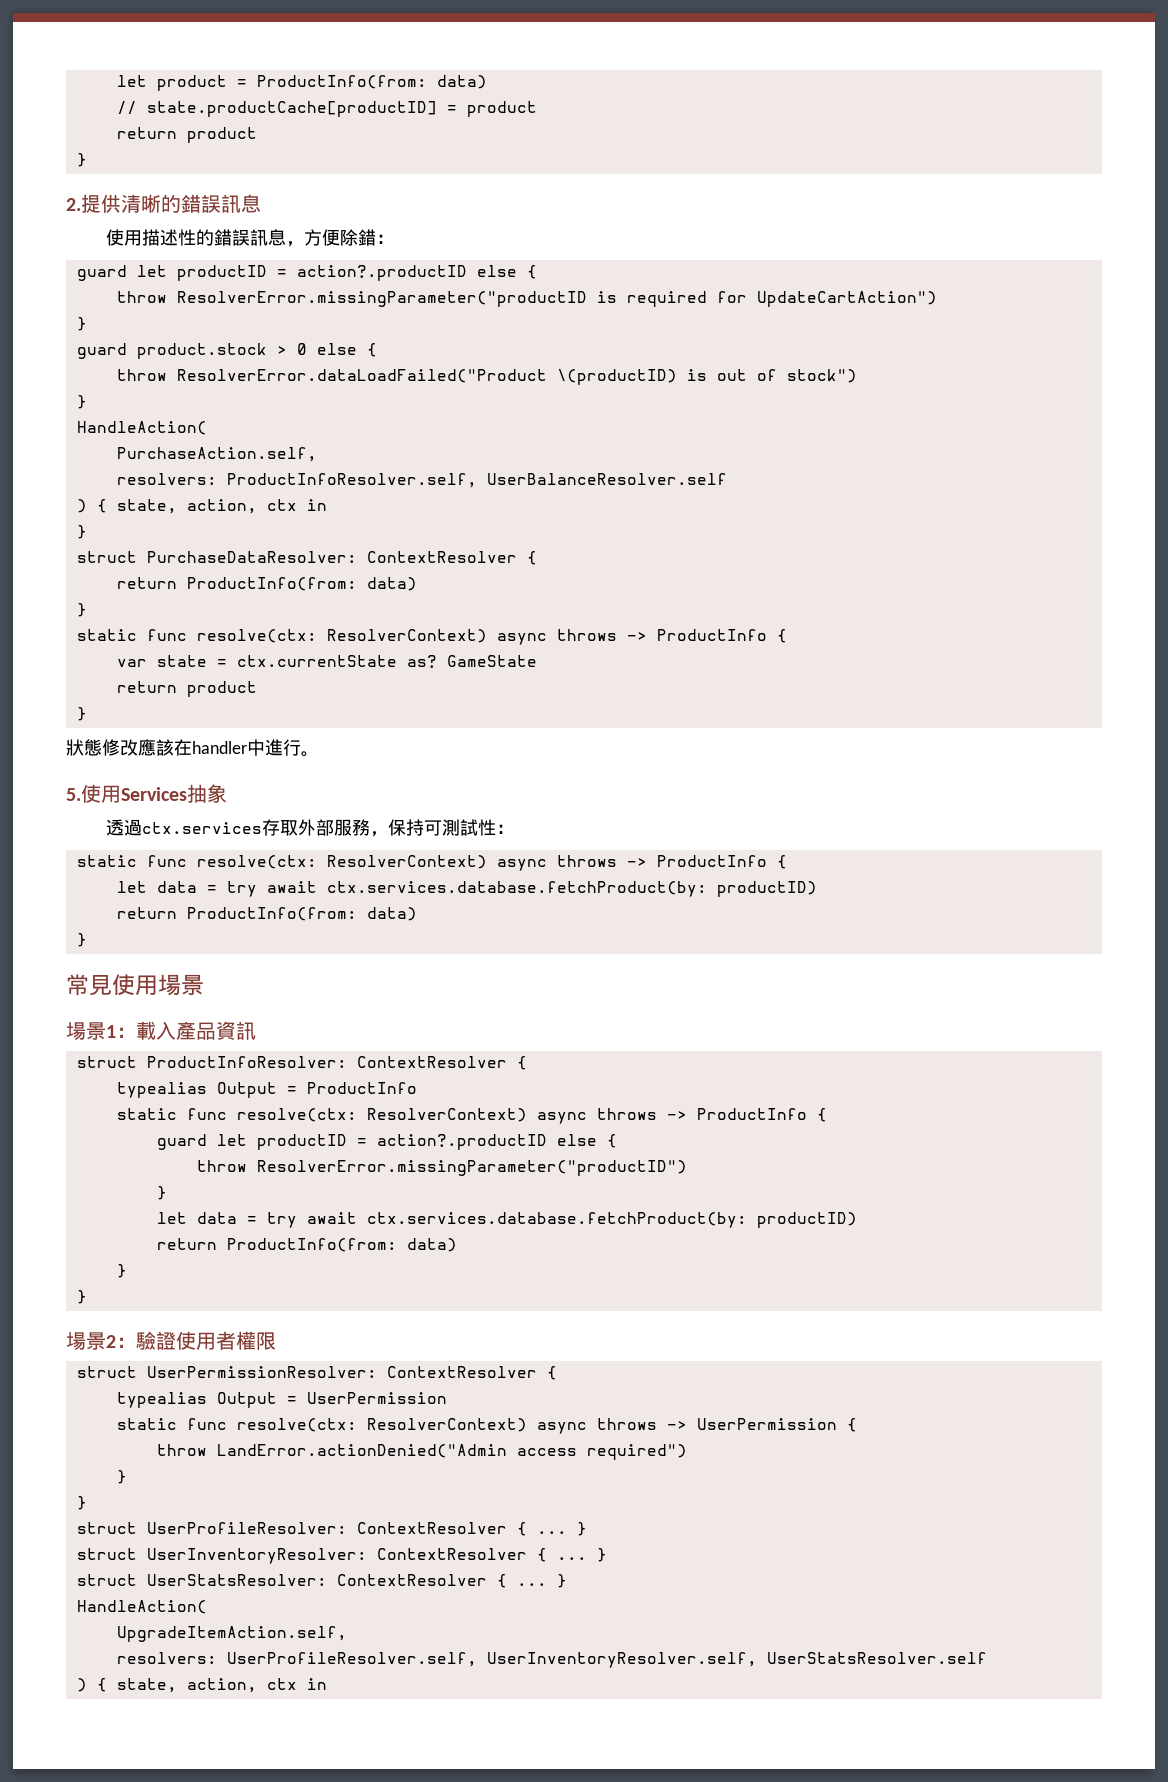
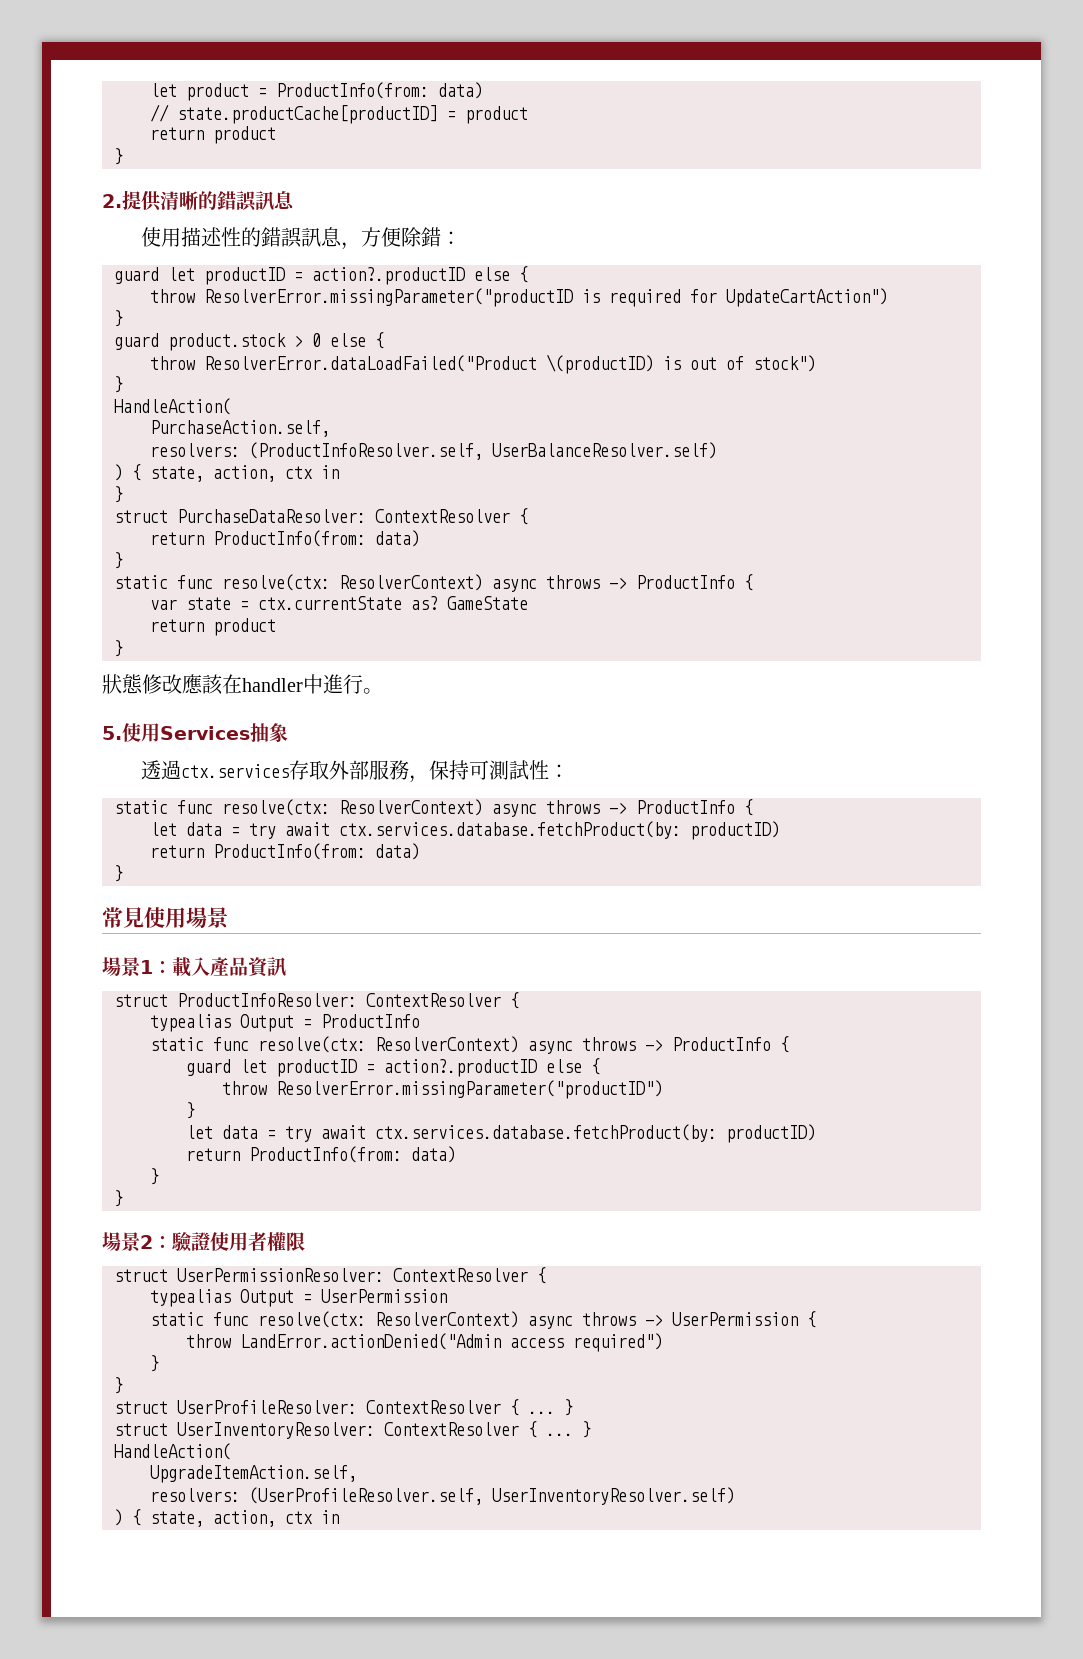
- resolvers: ProductInfoResolver.self, UserBalanceResolver.self
+ resolvers: (ProductInfoResolver.self, UserBalanceResolver.self)
- struct UserStatsResolver: ContextResolver { ... }
- resolvers: UserProfileResolver.self, UserInventoryResolver.self, UserStatsResolver.self
+ resolvers: (UserProfileResolver.self, UserInventoryResolver.self)

